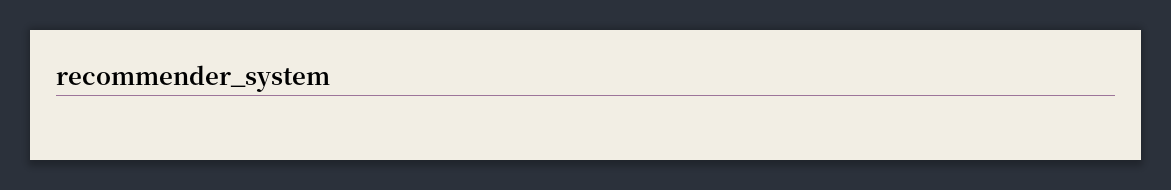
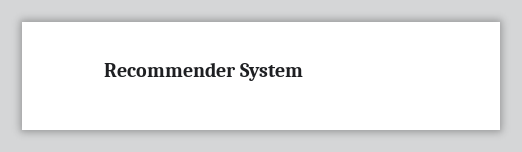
- recommender_system
+ Recommender System

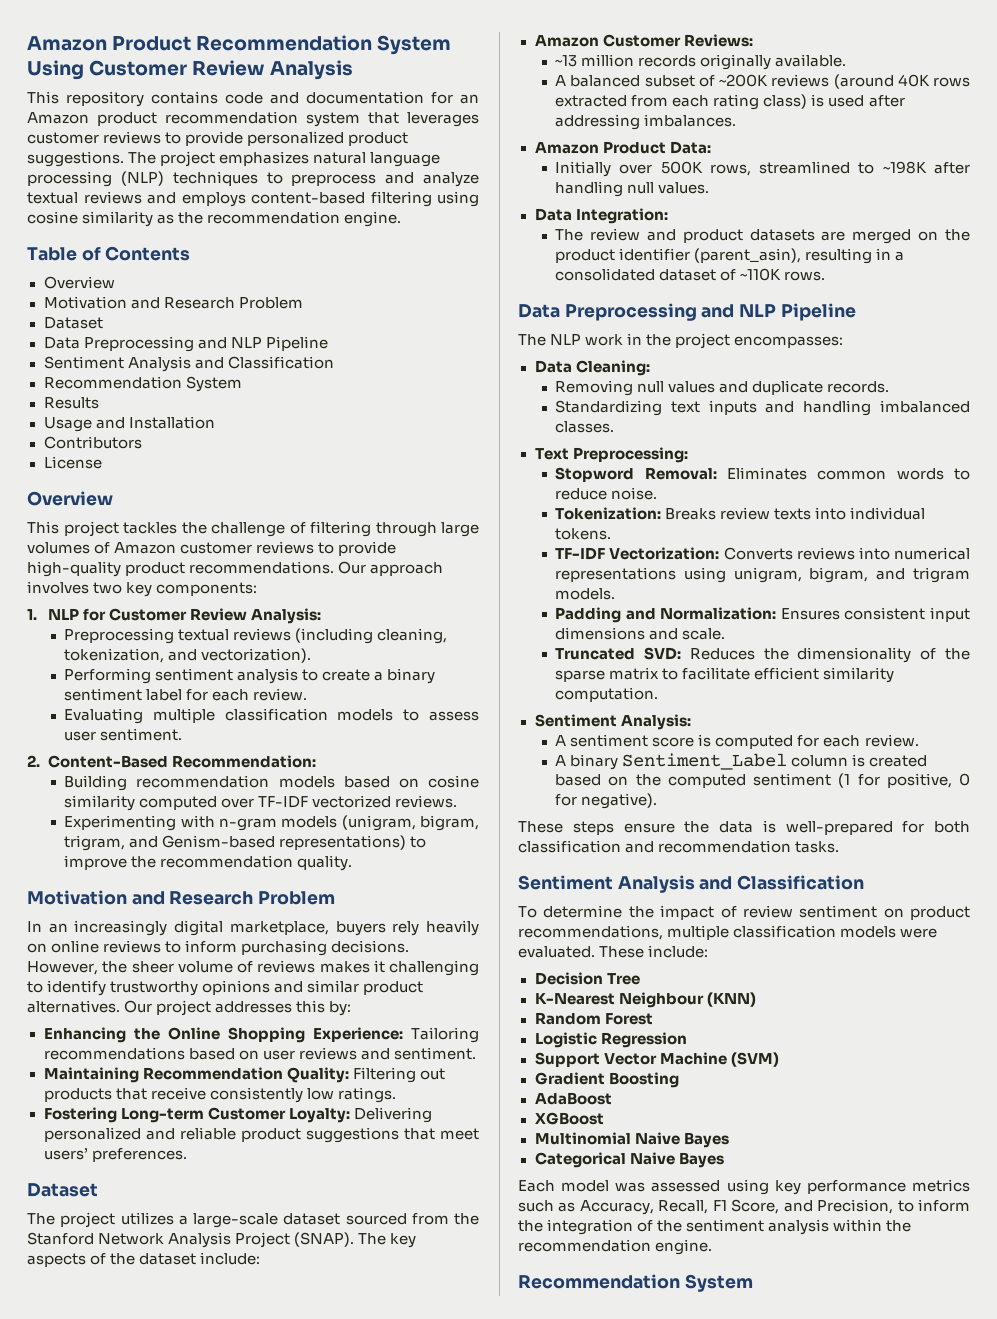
- Recommender System
+ Amazon Product Recommendation System Using Customer Review Analysis
+ This repository contains code and documentation for an Amazon product recommendation system that leverages customer reviews to provide personalized product suggestions. The project emphasizes natural language processing (NLP) techniques to preprocess and analyze textual reviews and employs content-based filtering using cosine similarity as the recommendation engine.
+ Table of Contents
+ Overview
+ Motivation and Research Problem
+ Dataset
+ Data Preprocessing and NLP Pipeline
+ Sentiment Analysis and Classification
+ Recommendation System
+ Results
+ Usage and Installation
+ Contributors
+ License
+ Overview
+ This project tackles the challenge of filtering through large volumes of Amazon customer reviews to provide high-quality product recommendations. Our approach involves two key components:
+ 1. NLP for Customer Review Analysis:
+ Preprocessing textual reviews (including cleaning, tokenization, and vectorization).
+ Performing sentiment analysis to create a binary sentiment label for each review.
+ Evaluating multiple classification models to assess user sentiment.
+ 2. Content-Based Recommendation:
+ Building recommendation models based on cosine similarity computed over TF-IDF vectorized reviews.
+ Experimenting with n-gram models (unigram, bigram, trigram, and Genism-based representations) to improve the recommendation quality.
+ Motivation and Research Problem
+ In an increasingly digital marketplace, buyers rely heavily on online reviews to inform purchasing decisions. However, the sheer volume of reviews makes it challenging to identify trustworthy opinions and similar product alternatives. Our project addresses this by:
+ Enhancing the Online Shopping Experience: Tailoring recommendations based on user reviews and sentiment.
+ Maintaining Recommendation Quality: Filtering out products that receive consistently low ratings.
+ Fostering Long-term Customer Loyalty: Delivering personalized and reliable product suggestions that meet users’ preferences.
+ Dataset
+ The project utilizes a large-scale dataset sourced from the Stanford Network Analysis Project (SNAP). The key aspects of the dataset include:
+ Amazon Customer Reviews:
+ ~13 million records originally available.
+ A balanced subset of ~200K reviews (around 40K rows extracted from each rating class) is used after addressing imbalances.
+ Amazon Product Data:
+ Initially over 500K rows, streamlined to ~198K after handling null values.
+ Data Integration:
+ The review and product datasets are merged on the product identifier (parent_asin), resulting in a consolidated dataset of ~110K rows.
+ Data Preprocessing and NLP Pipeline
+ The NLP work in the project encompasses:
+ Data Cleaning:
+ Removing null values and duplicate records.
+ Standardizing text inputs and handling imbalanced classes.
+ Text Preprocessing:
+ Stopword Removal: Eliminates common words to reduce noise.
+ Tokenization: Breaks review texts into individual tokens.
+ TF-IDF Vectorization: Converts reviews into numerical representations using unigram, bigram, and trigram models.
+ Padding and Normalization: Ensures consistent input dimensions and scale.
+ Truncated SVD: Reduces the dimensionality of the sparse matrix to facilitate efficient similarity computation.
+ Sentiment Analysis:
+ A sentiment score is computed for each review.
+ A binary Sentiment_Label column is created based on the computed sentiment (1 for positive, 0 for negative).
+ These steps ensure the data is well-prepared for both classification and recommendation tasks.
+ Sentiment Analysis and Classification
+ To determine the impact of review sentiment on product recommendations, multiple classification models were evaluated. These include:
+ Decision Tree
+ K-Nearest Neighbour (KNN)
+ Random Forest
+ Logistic Regression
+ Support Vector Machine (SVM)
+ Gradient Boosting
+ AdaBoost
+ XGBoost
+ Multinomial Naive Bayes
+ Categorical Naive Bayes
+ Each model was assessed using key performance metrics such as Accuracy, Recall, F1 Score, and Precision, to inform the integration of the sentiment analysis within the recommendation engine.
+ Recommendation System

